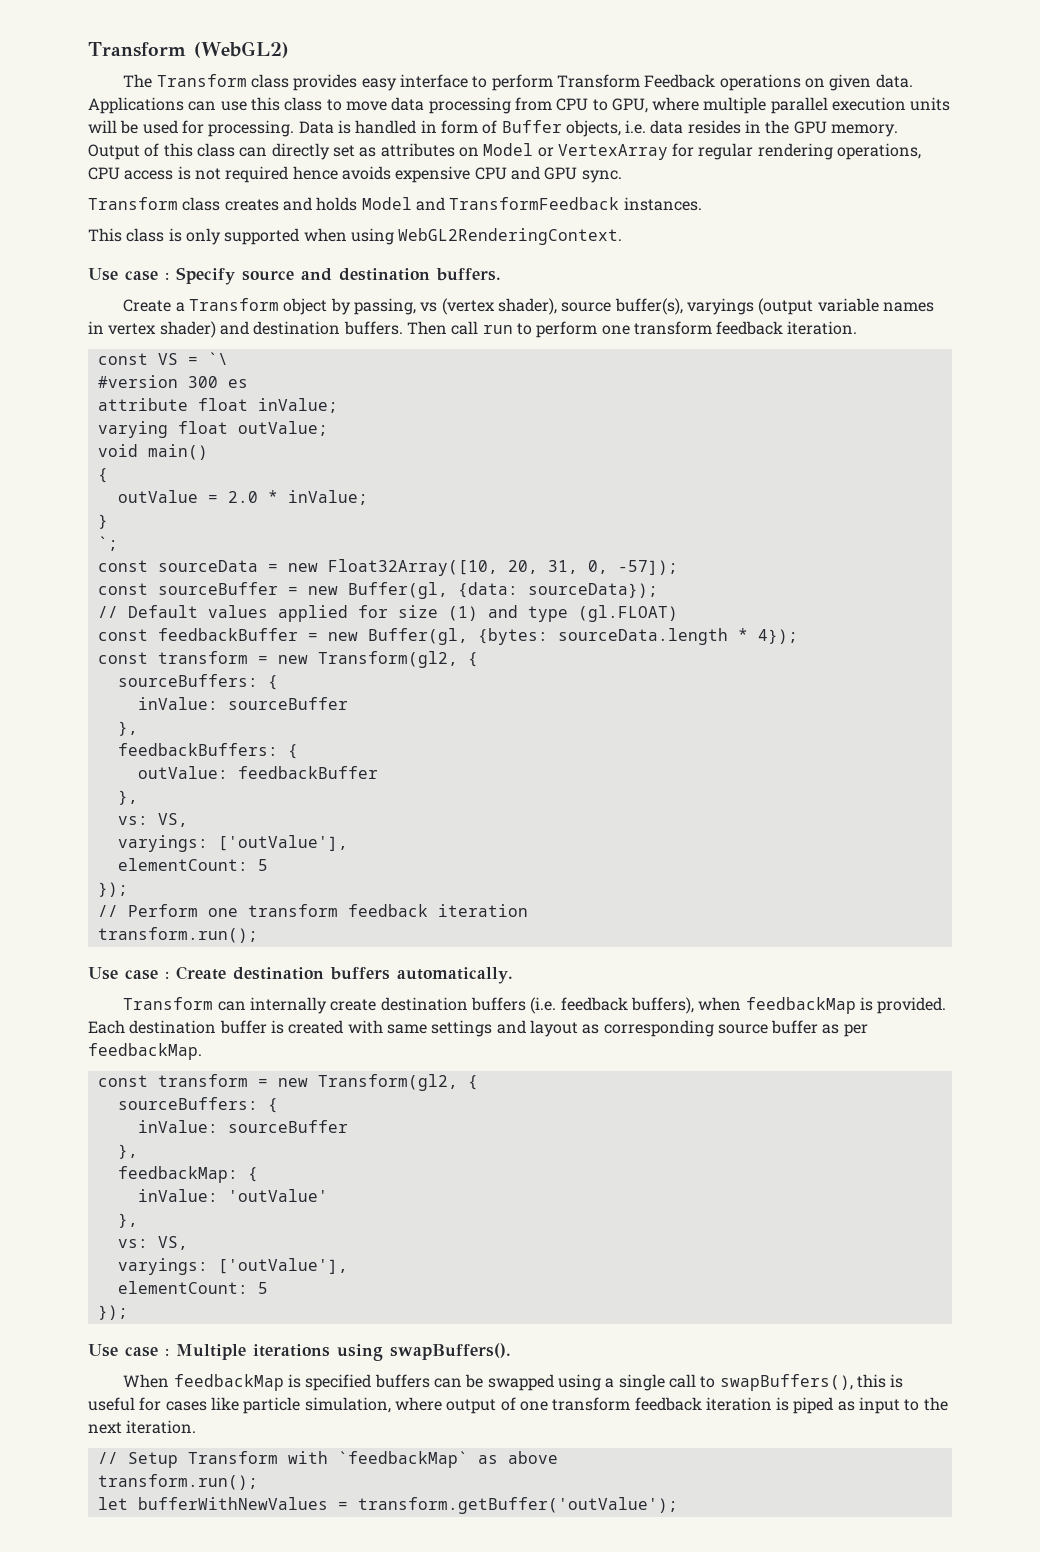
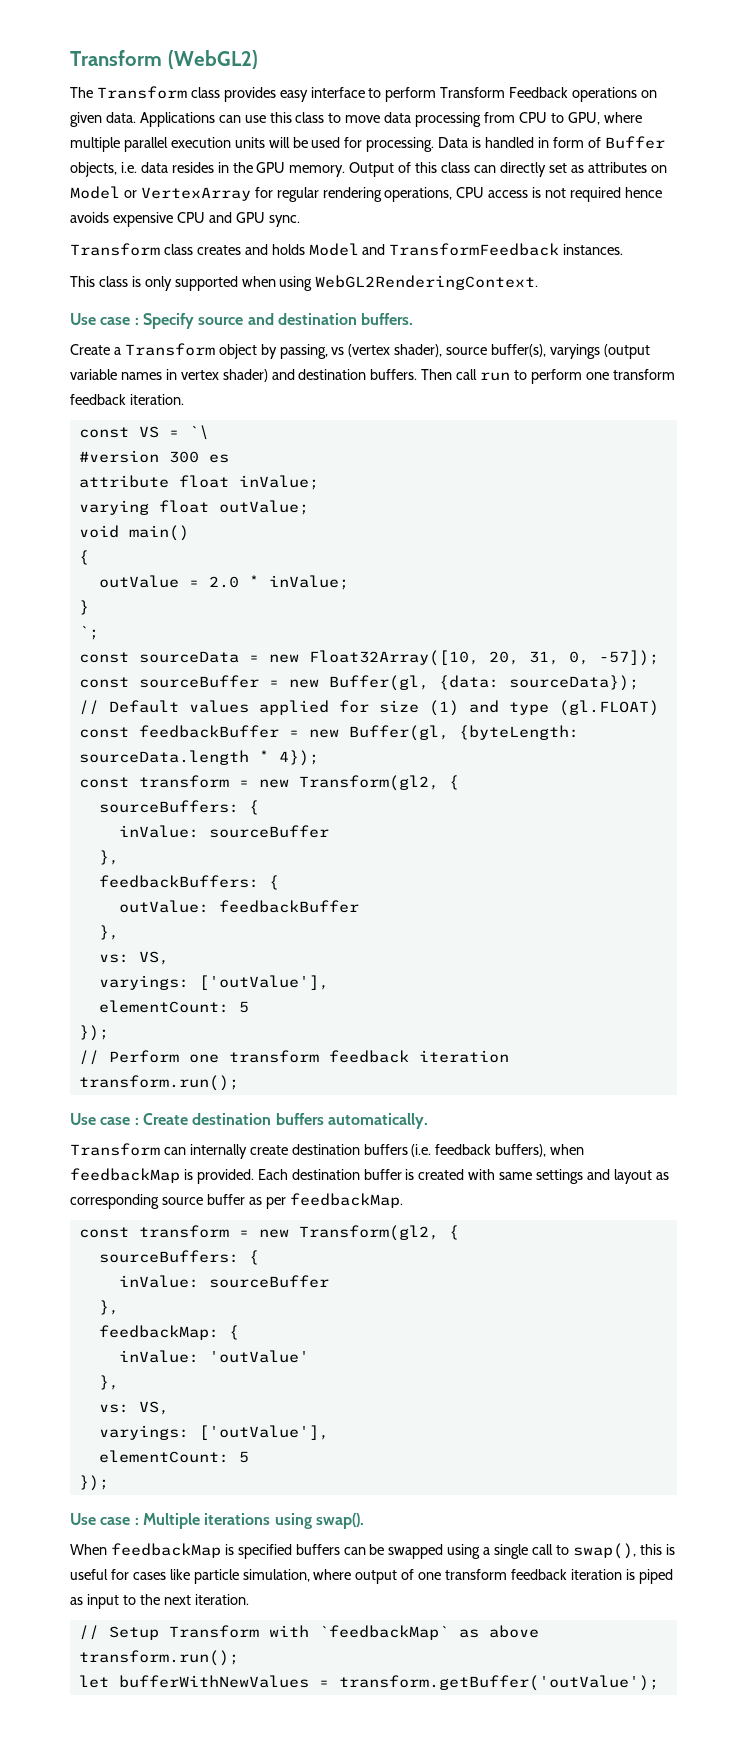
- const feedbackBuffer = new Buffer(gl, {bytes: sourceData.length * 4});
+ const feedbackBuffer = new Buffer(gl, {byteLength: sourceData.length * 4});
- Use case : Multiple iterations using swapBuffers().
+ Use case : Multiple iterations using swap().
- When feedbackMap is specified buffers can be swapped using a single call to swapBuffers(), this is useful for cases like particle simulation, where output of one transform feedback iteration is piped as input to the next iteration.
+ When feedbackMap is specified buffers can be swapped using a single call to swap(), this is useful for cases like particle simulation, where output of one transform feedback iteration is piped as input to the next iteration.

